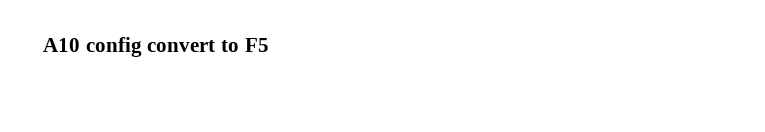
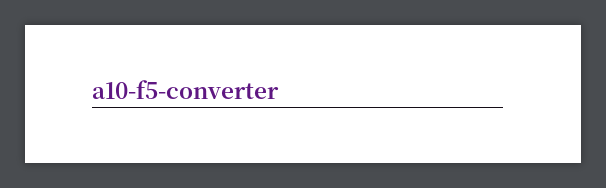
- A10 config convert to F5
+ a10-f5-converter

